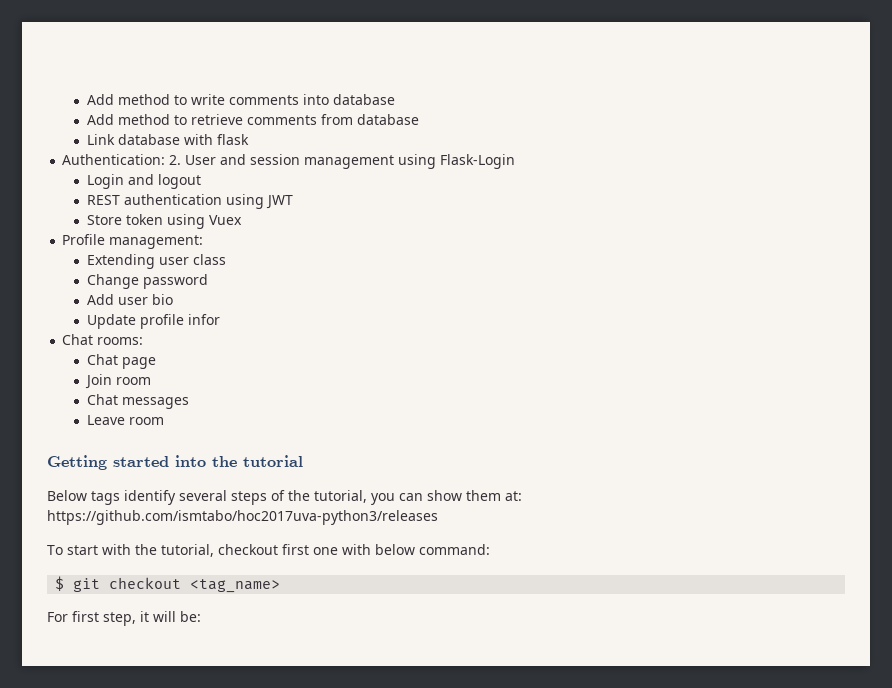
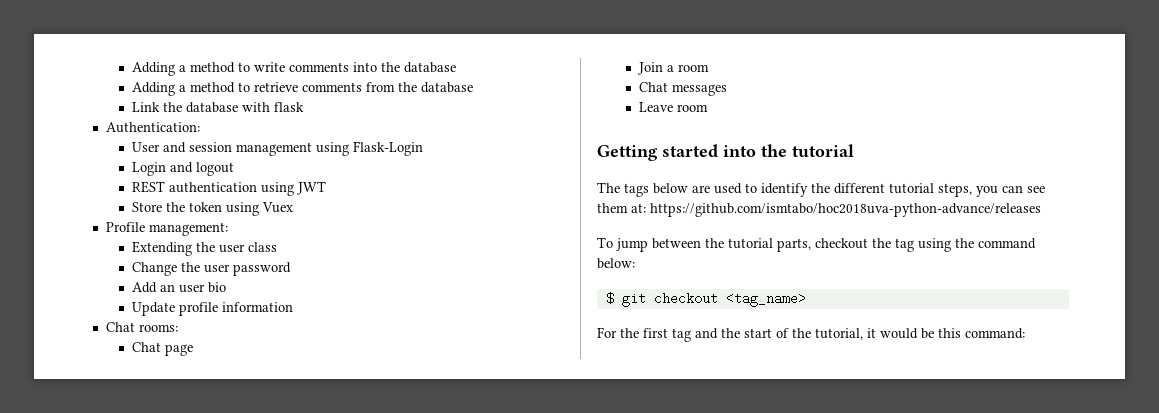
- Add method to write comments into database
- Add method to retrieve comments from database
+ Adding a method to write comments into the database
+ Adding a method to retrieve comments from the database
- Link database with flask
+ Link the database with flask
- Authentication: 2. User and session management using Flask-Login
+ Authentication:
+ User and session management using Flask-Login
- Store token using Vuex
+ Store the token using Vuex
- Extending user class
+ Extending the user class
- Change password
+ Change the user password
- Add user bio
+ Add an user bio
- Update profile infor
+ Update profile information
- Join room
+ Join a room
- Below tags identify several steps of the tutorial, you can show them at: https://github.com/ismtabo/hoc2017uva-python3/releases
+ The tags below are used to identify the different tutorial steps, you can see them at: https://github.com/ismtabo/hoc2018uva-python-advance/releases
- To start with the tutorial, checkout first one with below command:
+ To jump between the tutorial parts, checkout the tag using the command below:
- For first step, it will be:
+ For the first tag and the start of the tutorial, it would be this command:

